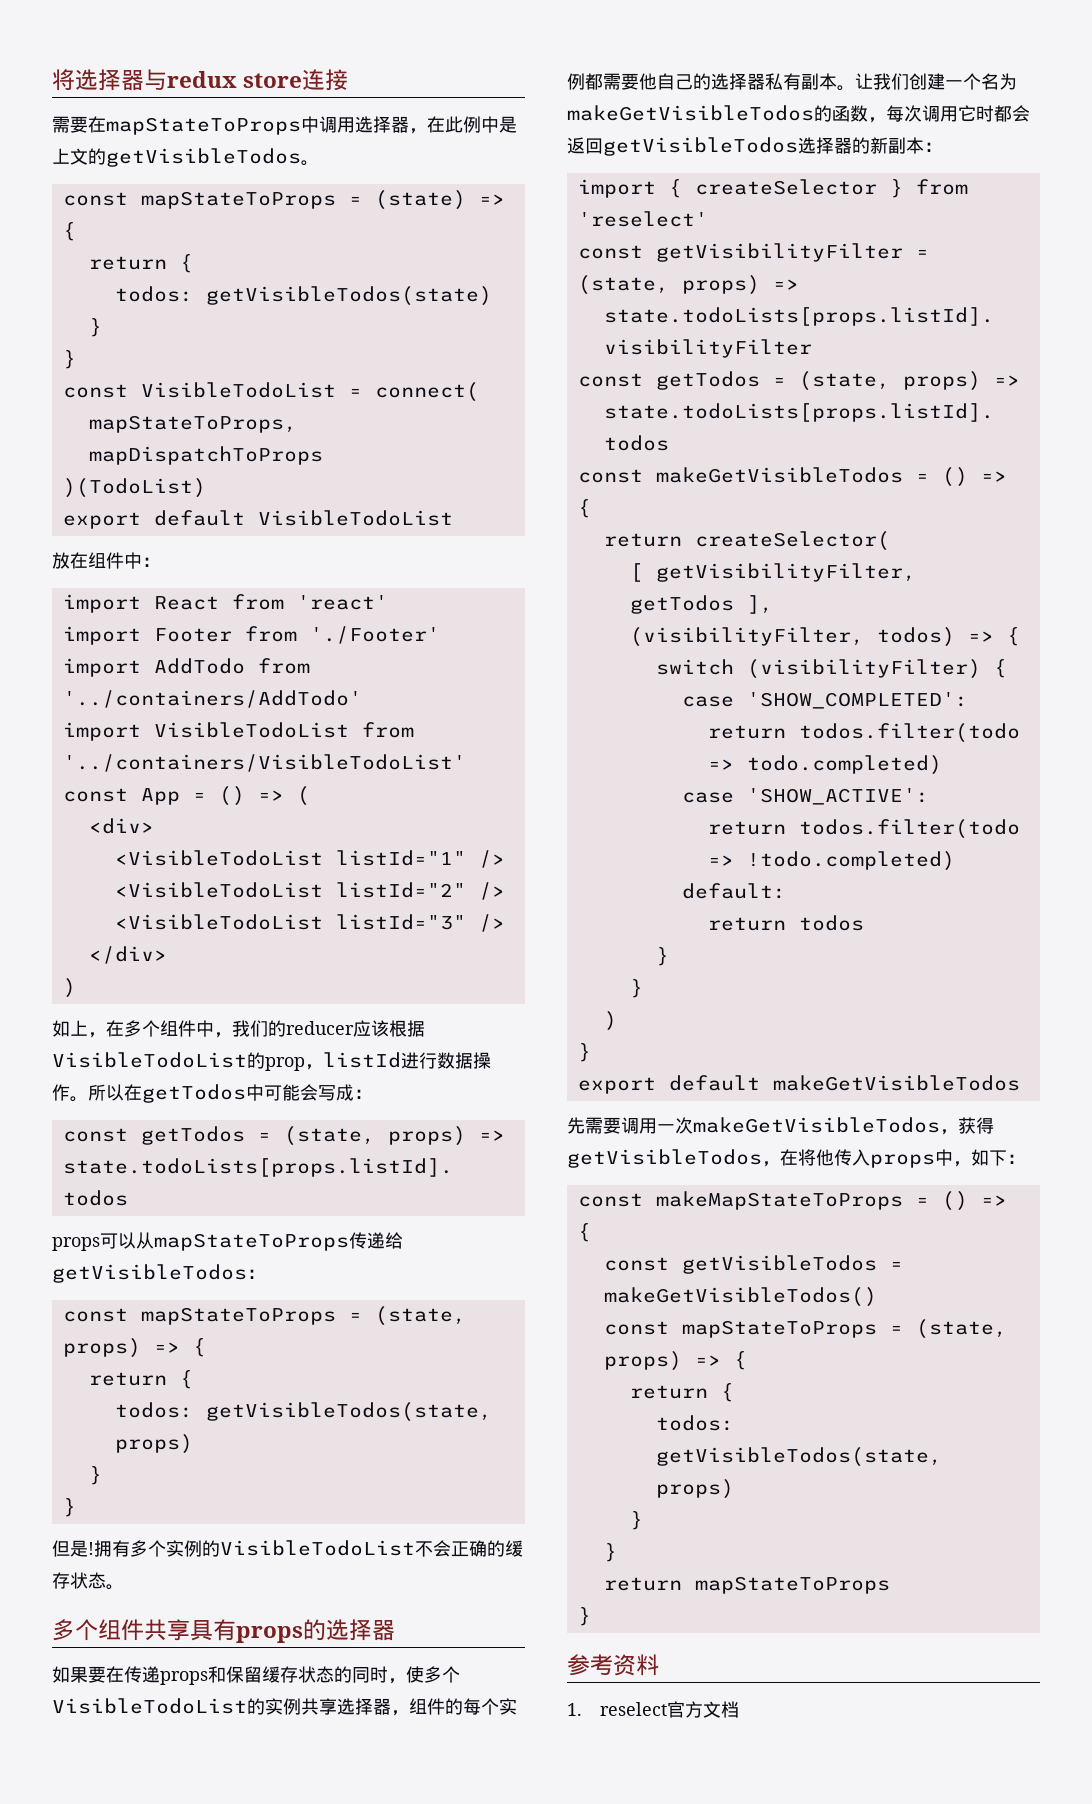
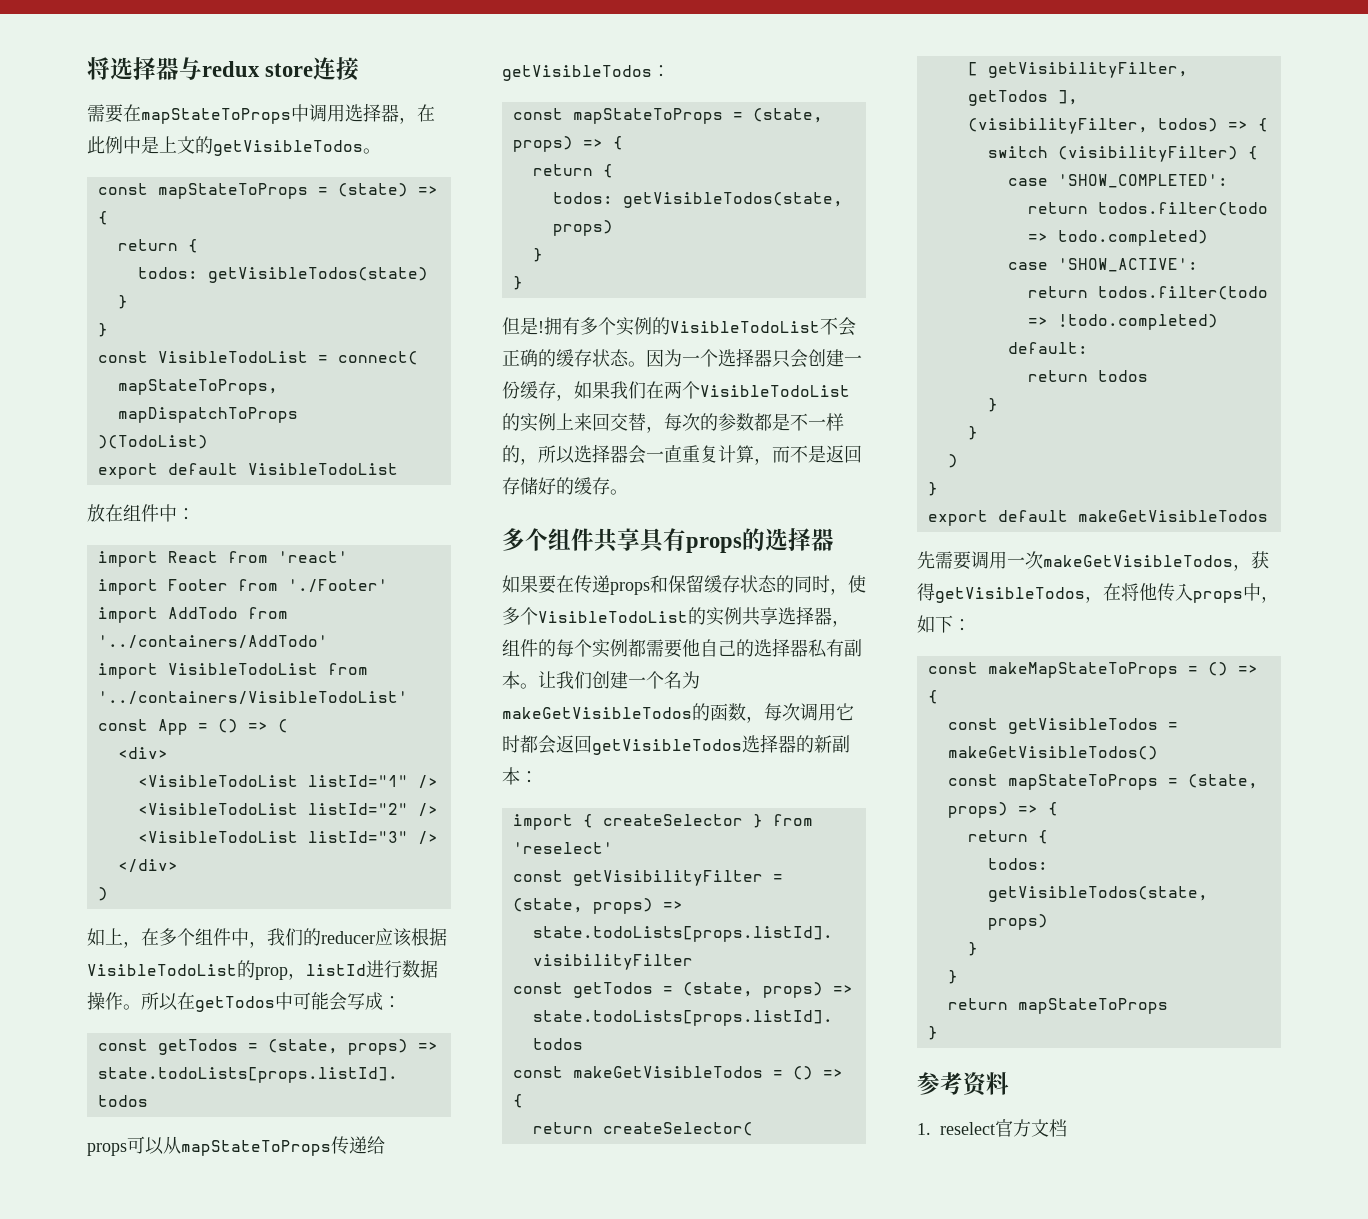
+ 因为一个选择器只会创建一份缓存，如果我们在两个VisibleTodoList的实例上来回交替，每次的参数都是不一样的，所以选择器会一直重复计算，而不是返回存储好的缓存。

